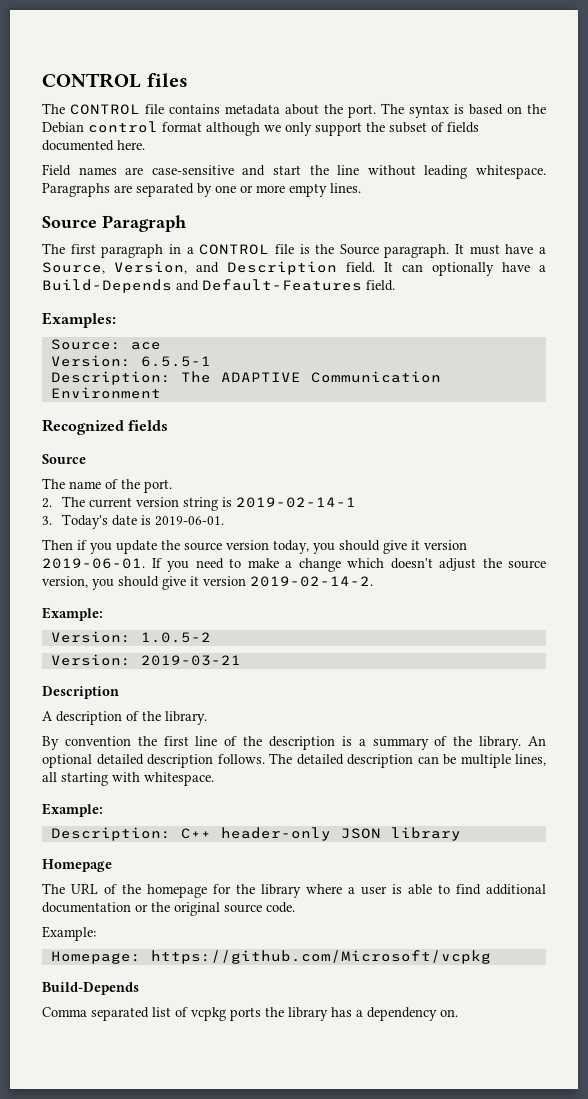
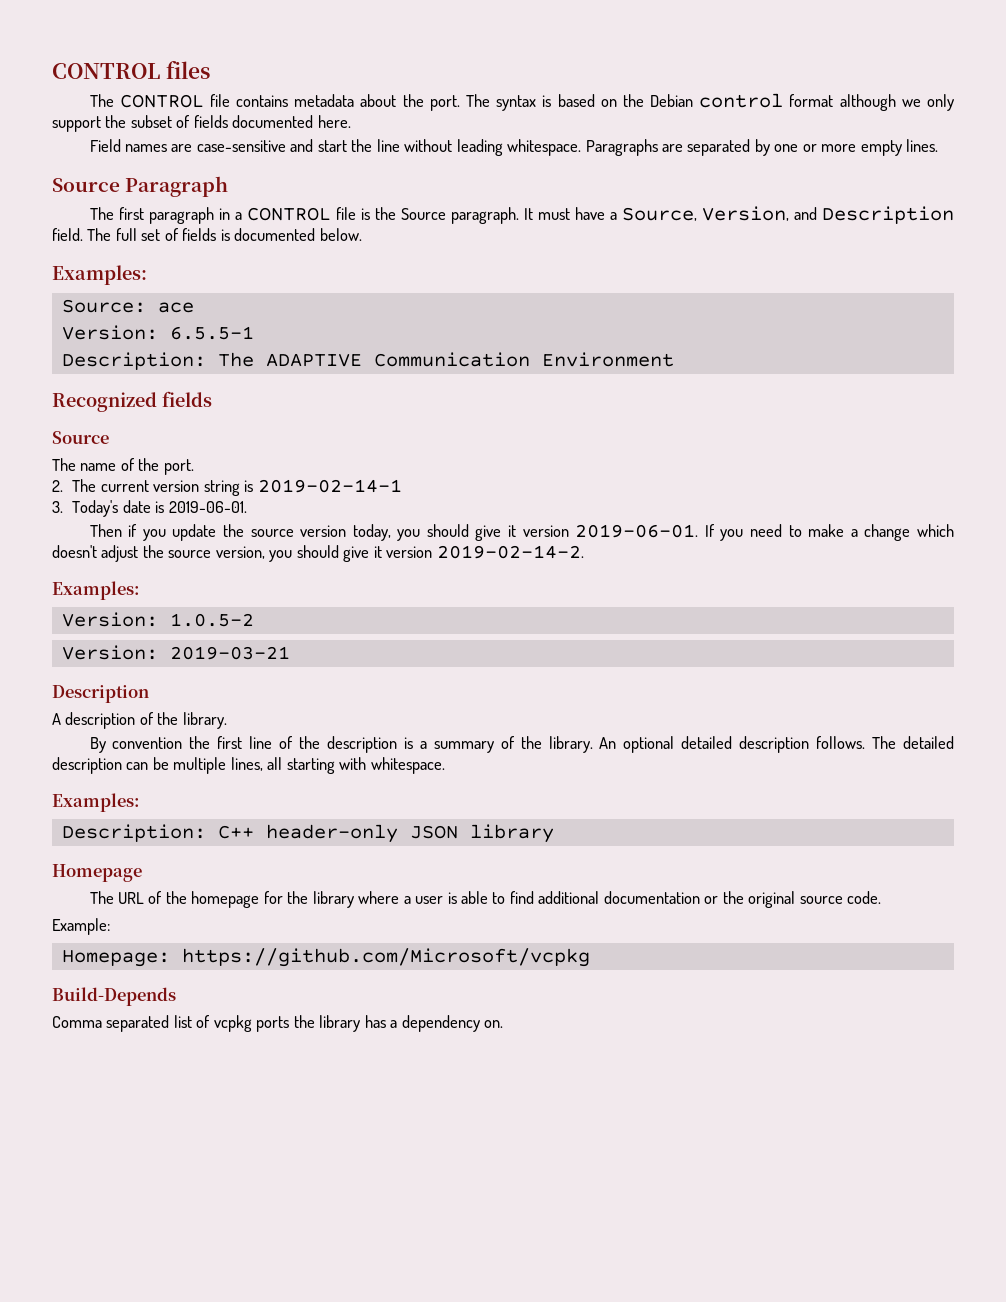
- It can optionally have a Build-Depends and Default-Features field.
+ The full set of fields is documented below.
  If you need to make a change which doesn't adjust the source version, you should give it version 2019-02-14-2.
- Example:
+ Examples:
  The detailed description can be multiple lines, all starting with whitespace.
- Example:
+ Examples:

